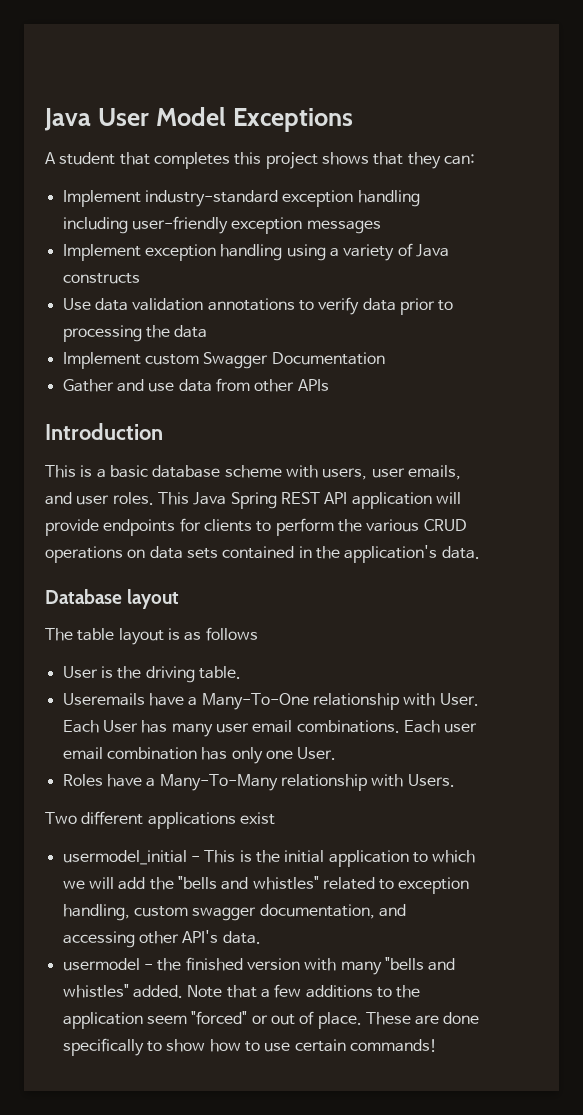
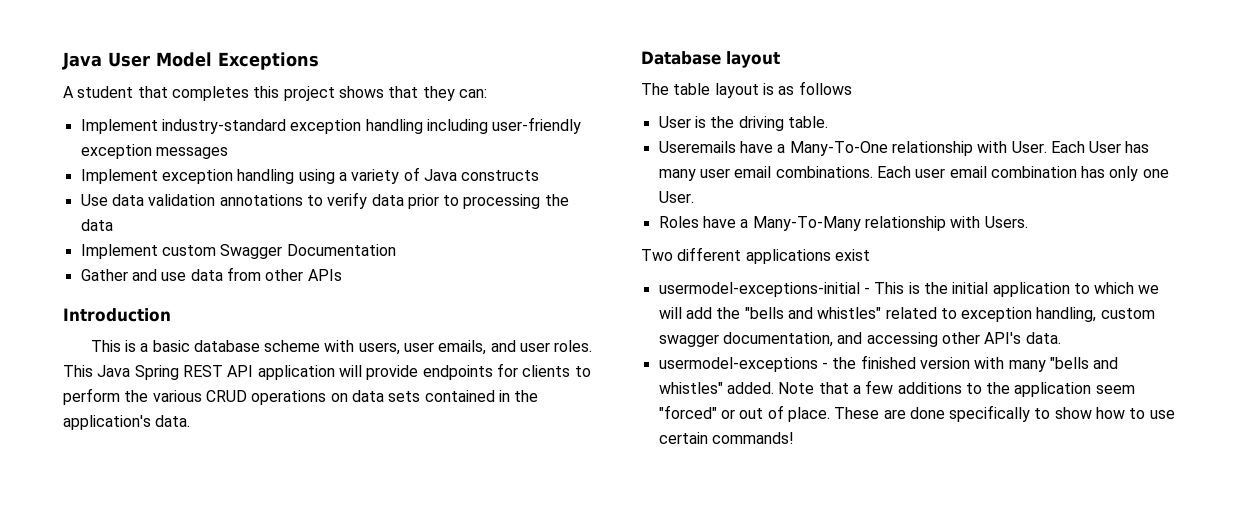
- usermodel_initial - This is the initial application to which we will add the "bells and whistles" related to exception handling, custom swagger documentation, and accessing other API's data.
+ usermodel-exceptions-initial - This is the initial application to which we will add the "bells and whistles" related to exception handling, custom swagger documentation, and accessing other API's data.
- usermodel - the finished version with many "bells and whistles" added.
+ usermodel-exceptions - the finished version with many "bells and whistles" added.

